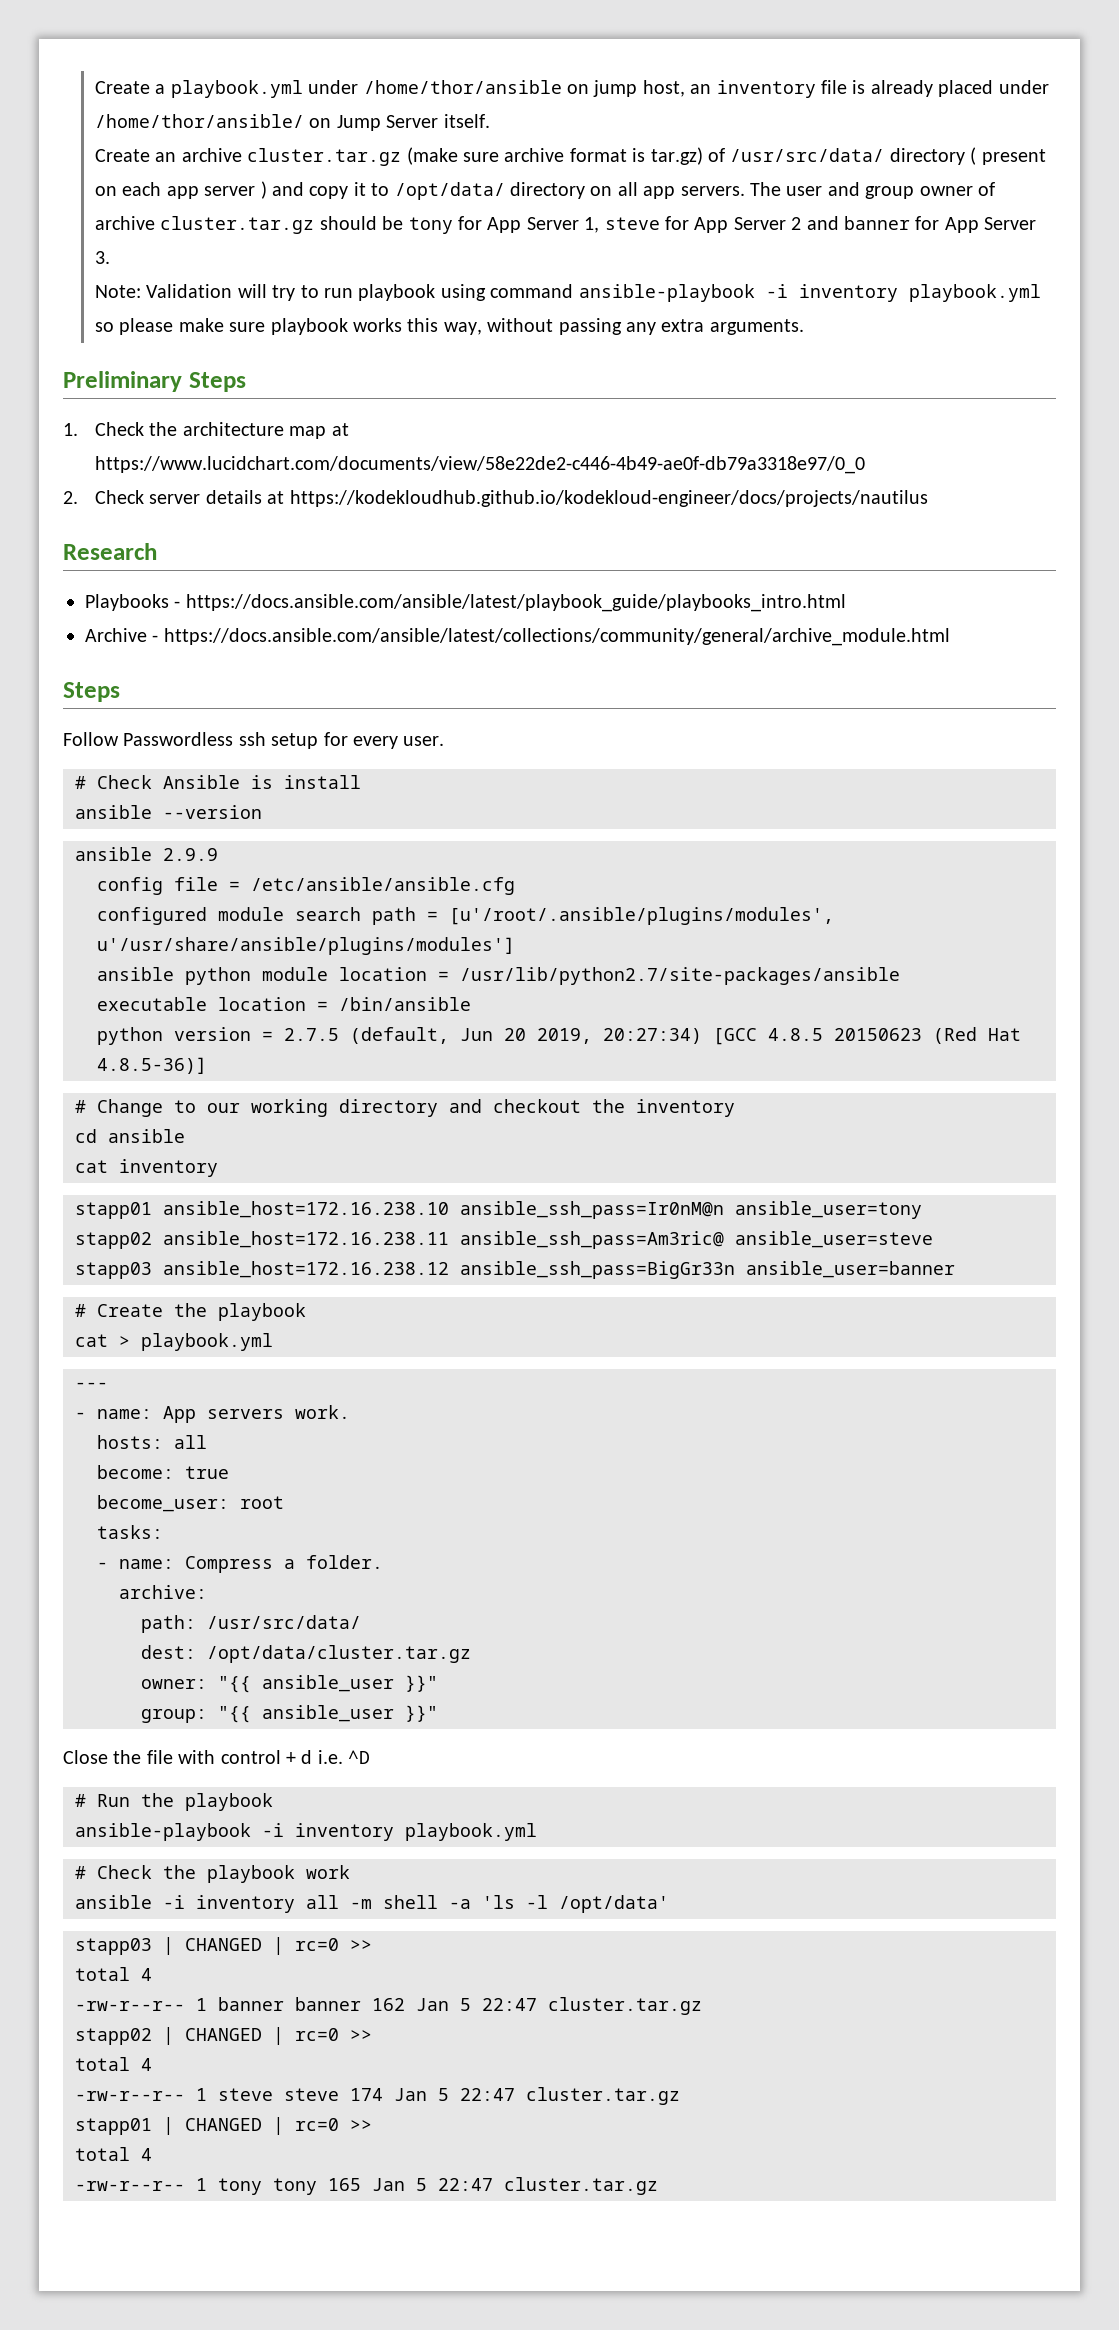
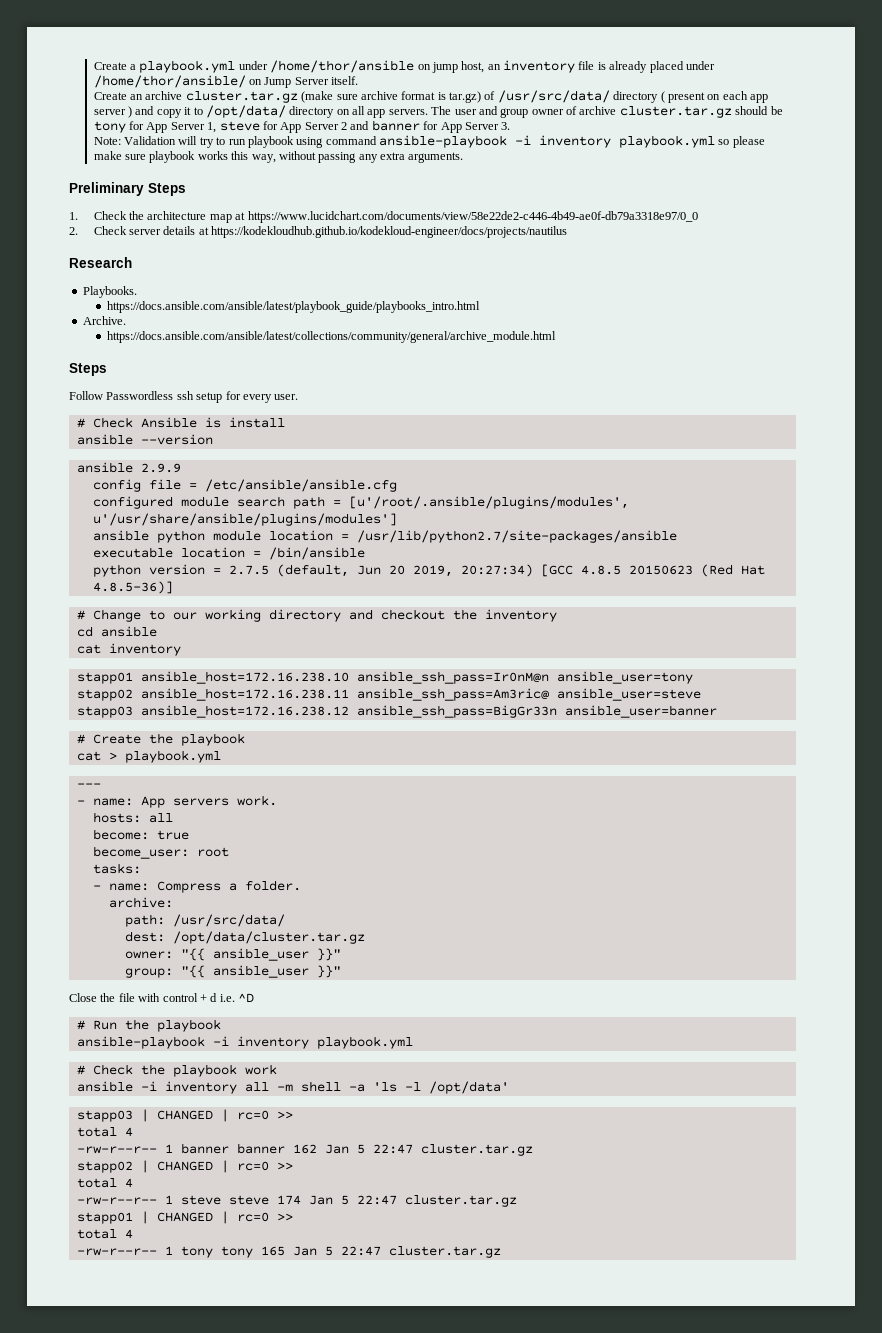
- Playbooks - https://docs.ansible.com/ansible/latest/playbook_guide/playbooks_intro.html
+ Playbooks.
+ https://docs.ansible.com/ansible/latest/playbook_guide/playbooks_intro.html
- Archive - https://docs.ansible.com/ansible/latest/collections/community/general/archive_module.html
+ Archive.
+ https://docs.ansible.com/ansible/latest/collections/community/general/archive_module.html

